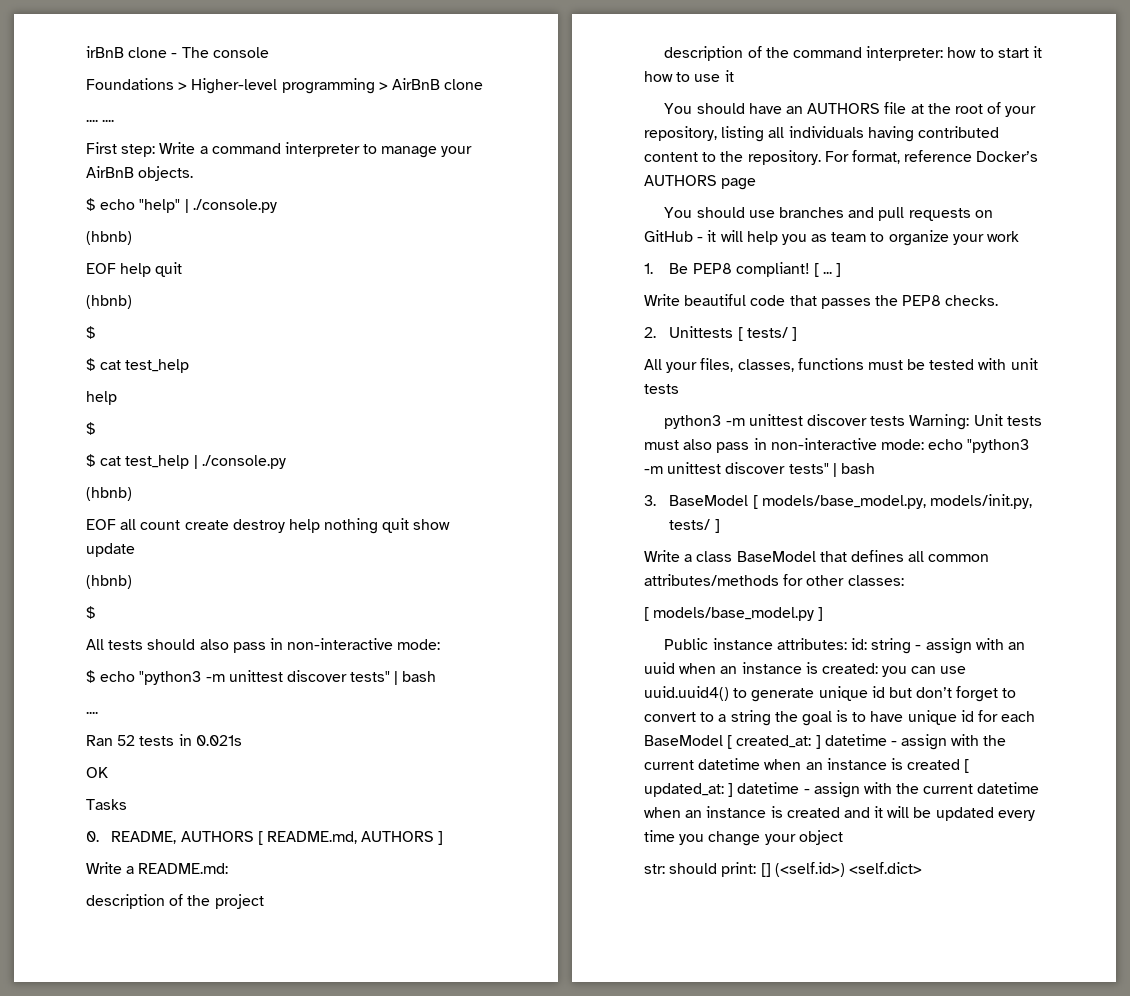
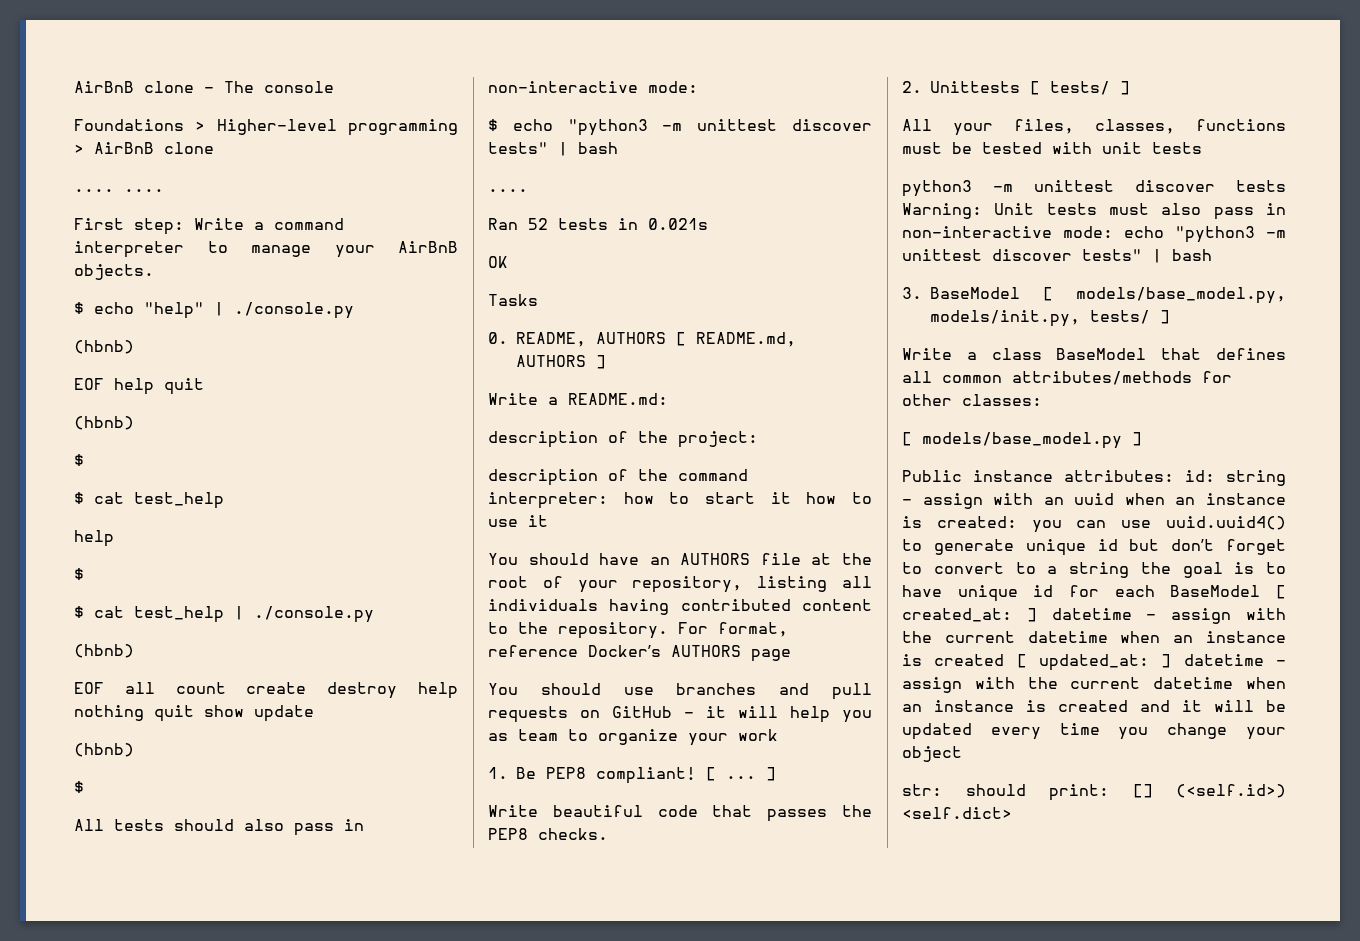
- irBnB clone - The console
+ AirBnB clone - The console
- description of the project
+ description of the project:

